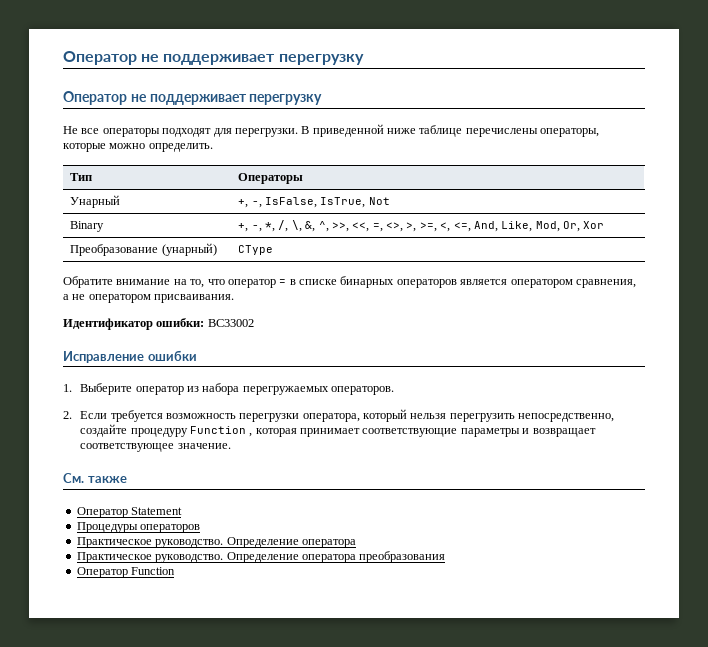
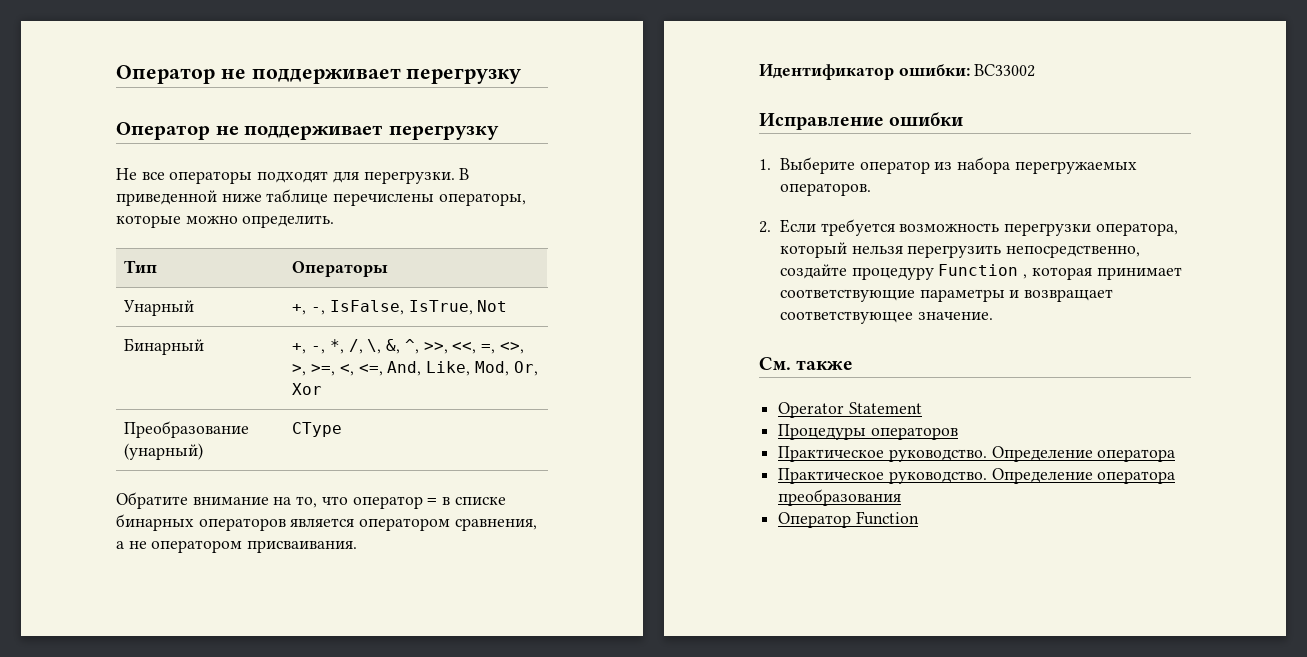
- Binary | +, -, *, /, \, &, ^, >>, <<, =, <>, >, >=, <, <=, And, Like, Mod, Or, Xor
+ Бинарный | +, -, *, /, \, &, ^, >>, <<, =, <>, >, >=, <, <=, And, Like, Mod, Or, Xor
- Оператор Statement
+ Operator Statement

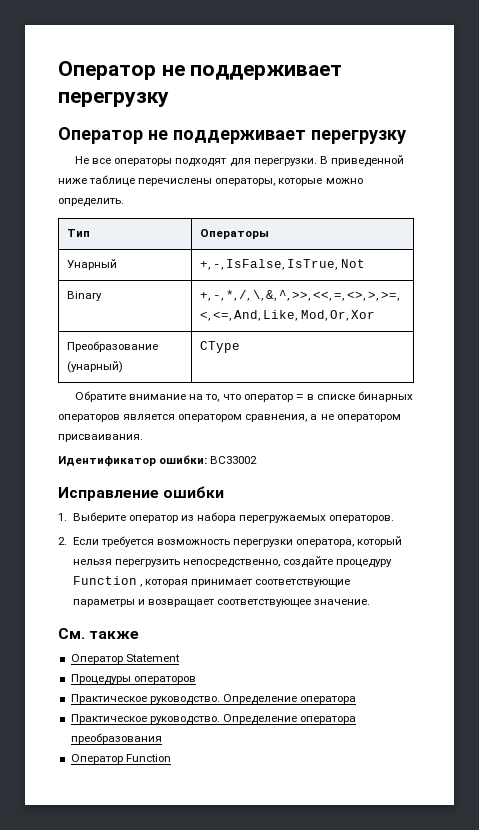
- Бинарный | +, -, *, /, \, &, ^, >>, <<, =, <>, >, >=, <, <=, And, Like, Mod, Or, Xor
+ Binary | +, -, *, /, \, &, ^, >>, <<, =, <>, >, >=, <, <=, And, Like, Mod, Or, Xor
- Operator Statement
+ Оператор Statement

